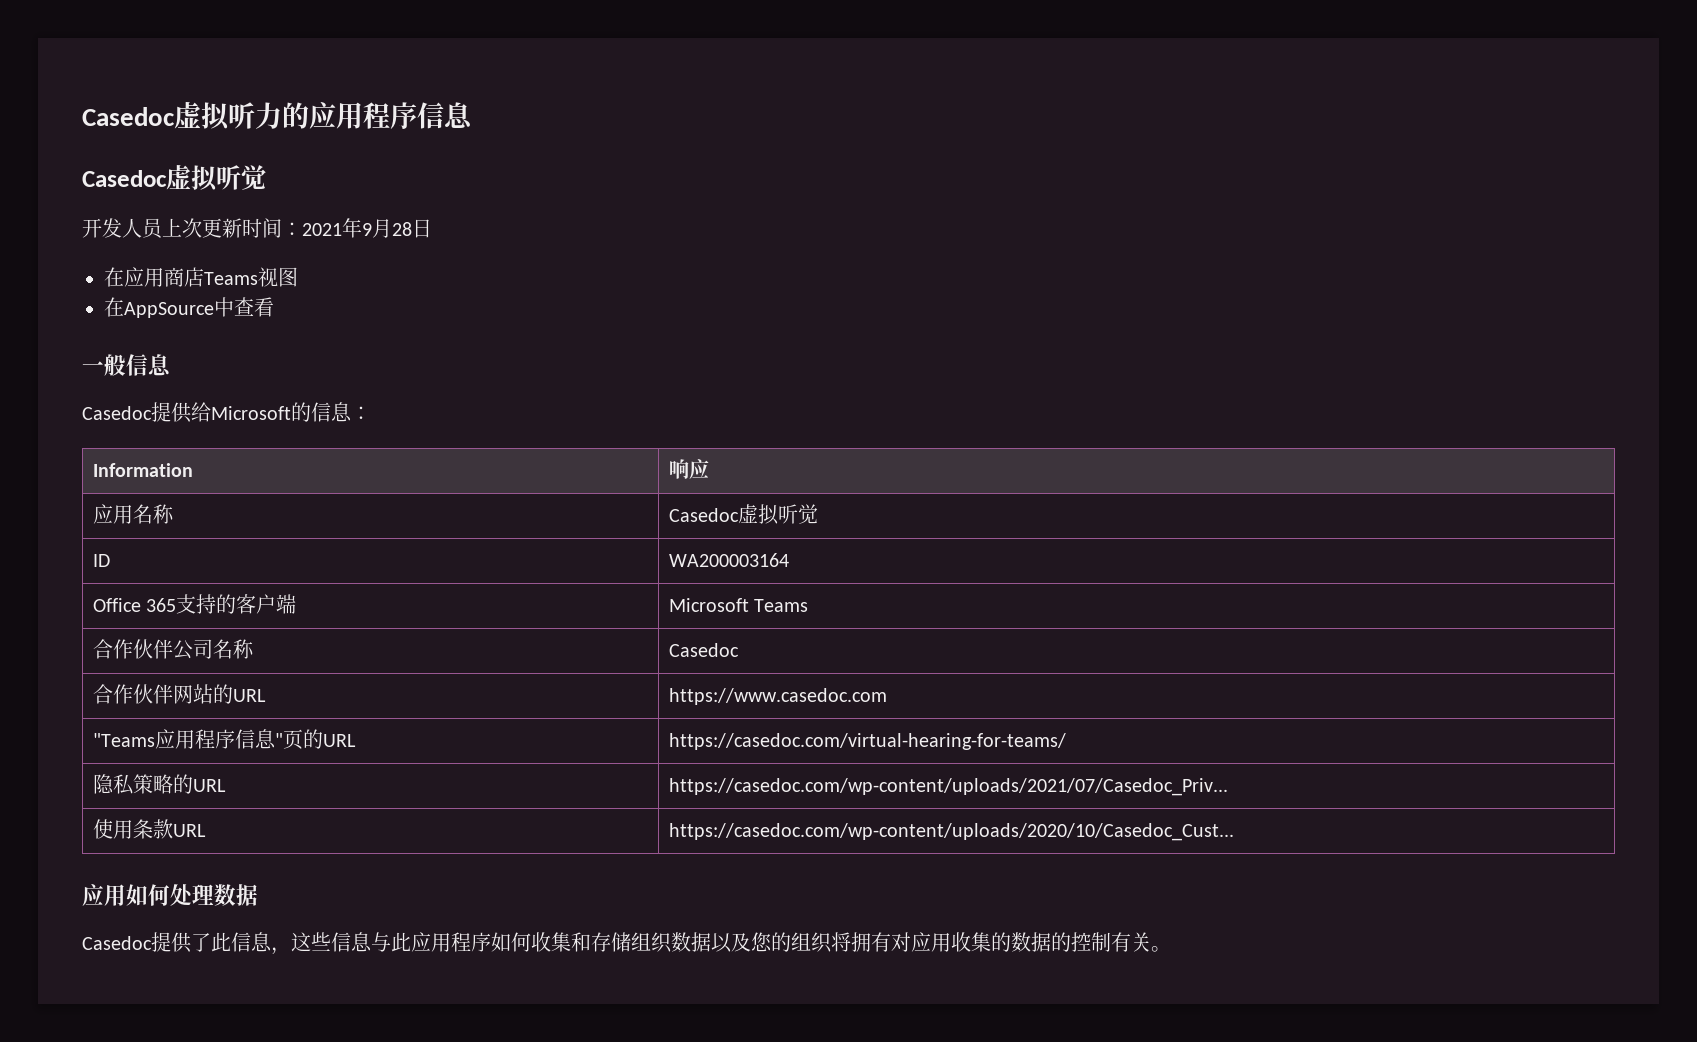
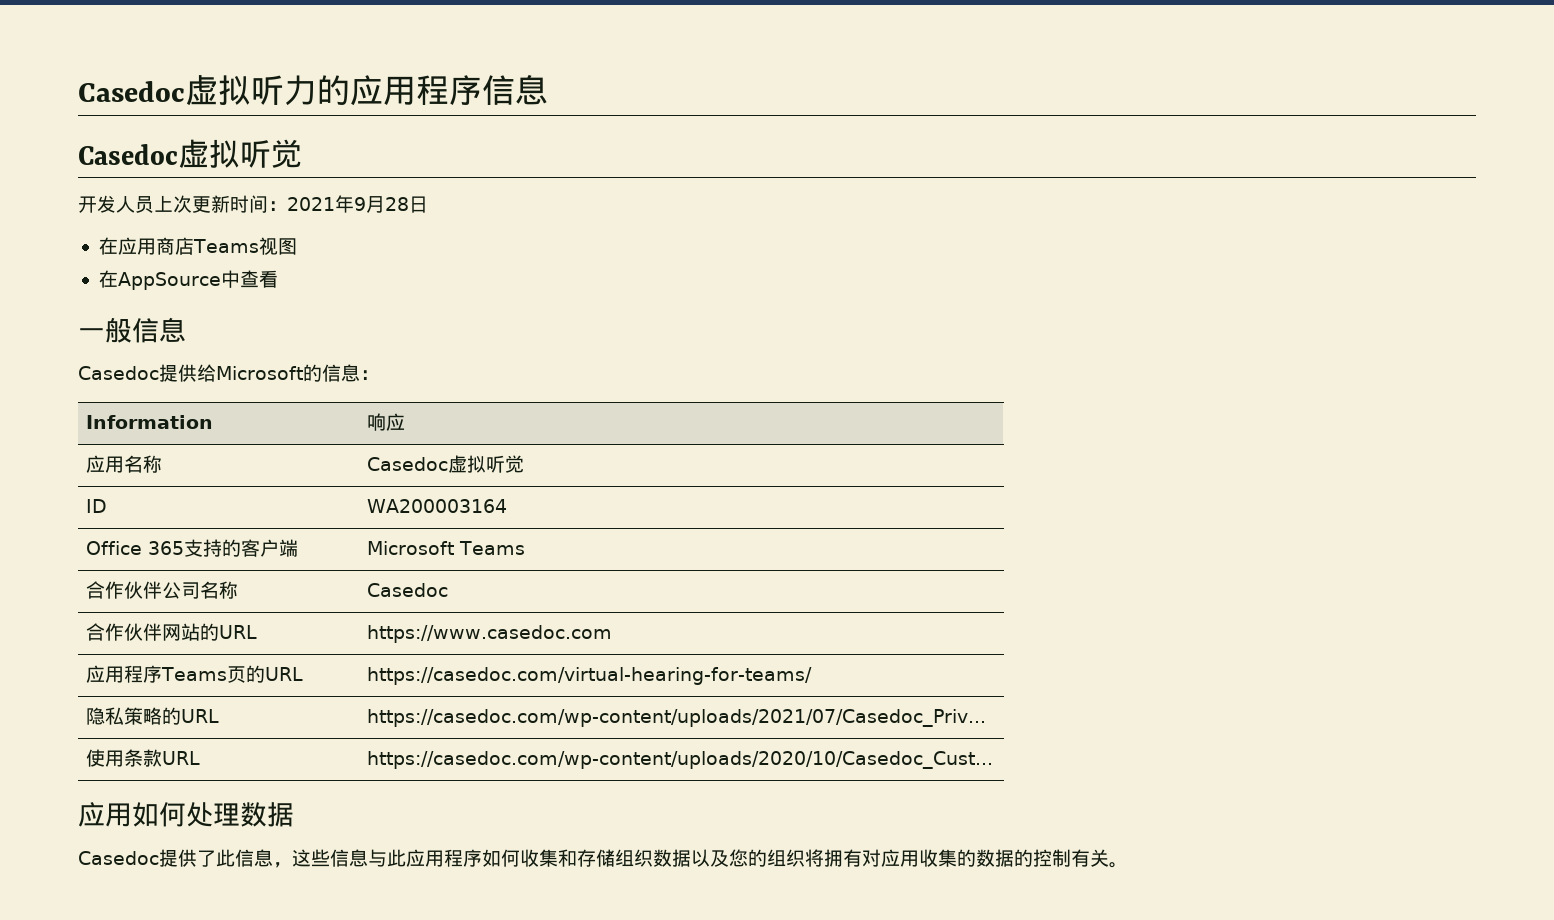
- "Teams应用程序信息"页的URL | https://casedoc.com/virtual-hearing-for-teams/
+ 应用程序Teams页的URL | https://casedoc.com/virtual-hearing-for-teams/

